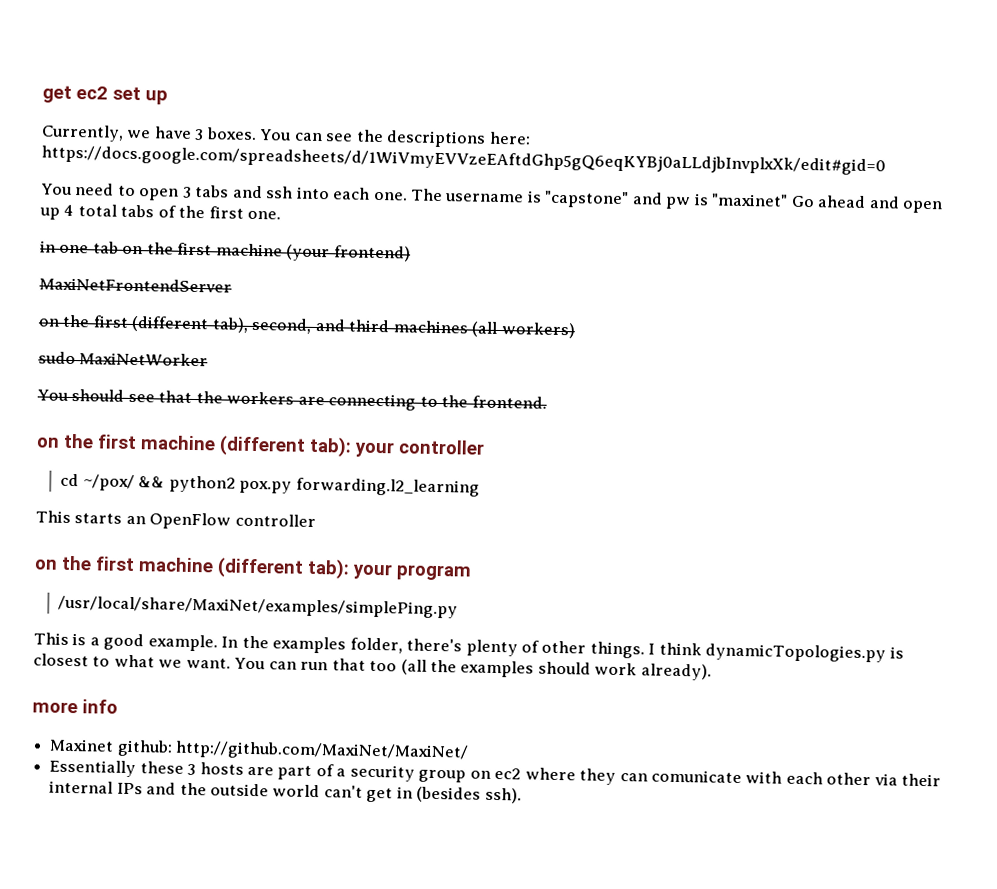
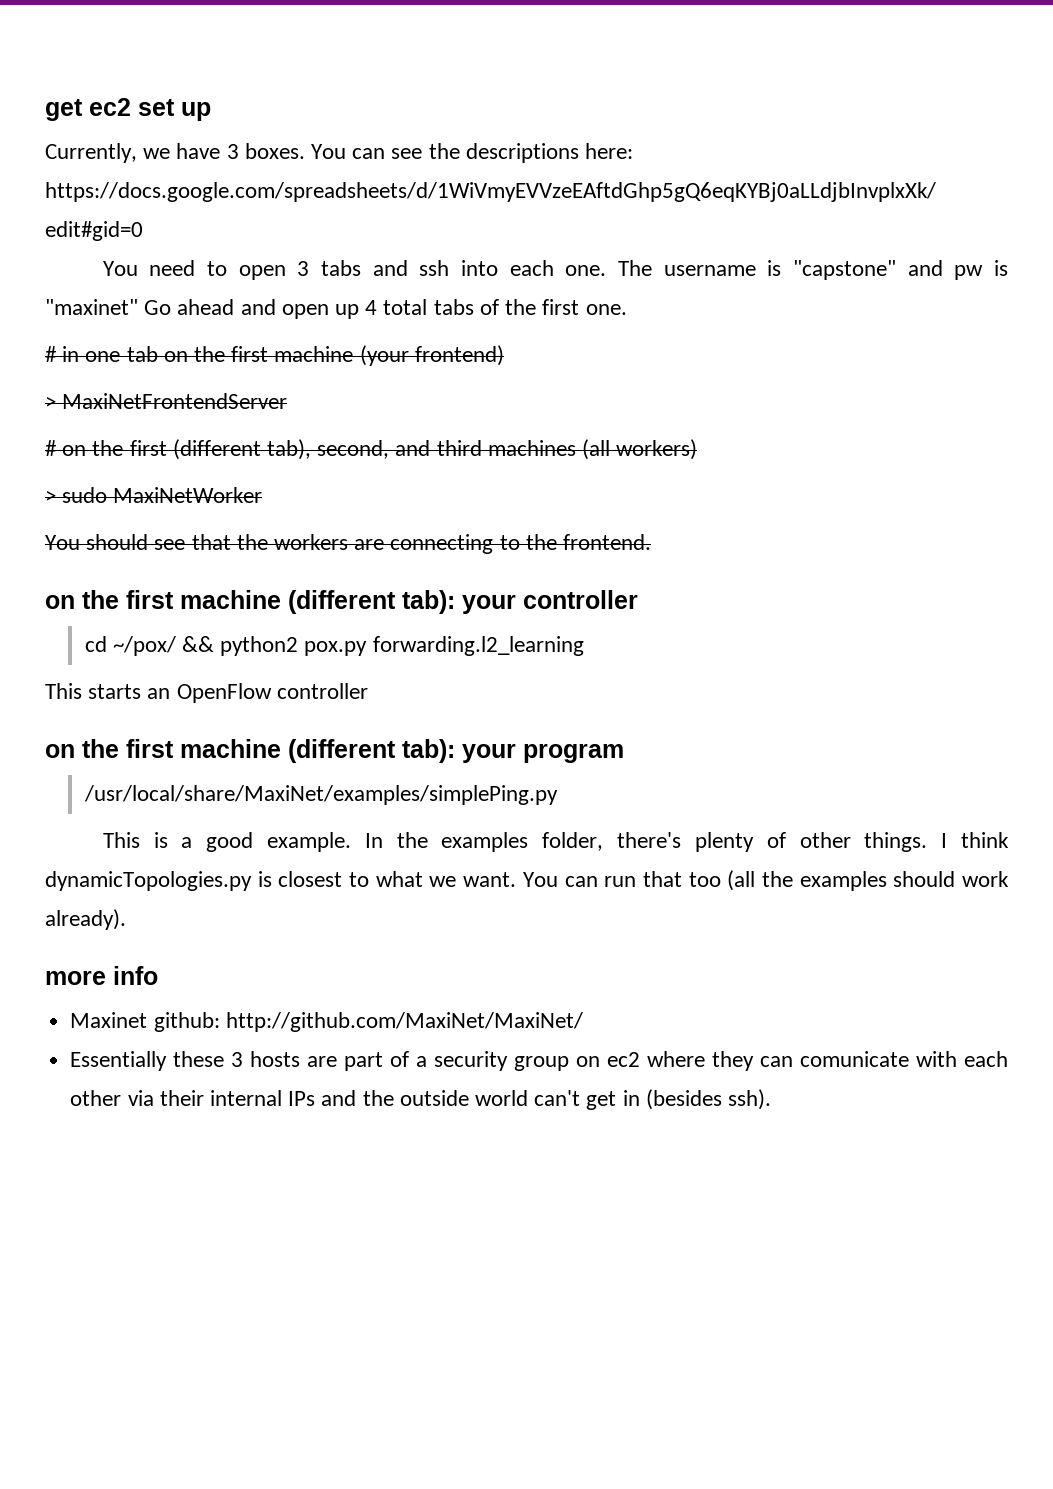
- in one tab on the first machine (your frontend)
+ # in one tab on the first machine (your frontend)
- MaxiNetFrontendServer
+ > MaxiNetFrontendServer
- on the first (different tab), second, and third machines (all workers)
+ # on the first (different tab), second, and third machines (all workers)
- sudo MaxiNetWorker
+ > sudo MaxiNetWorker

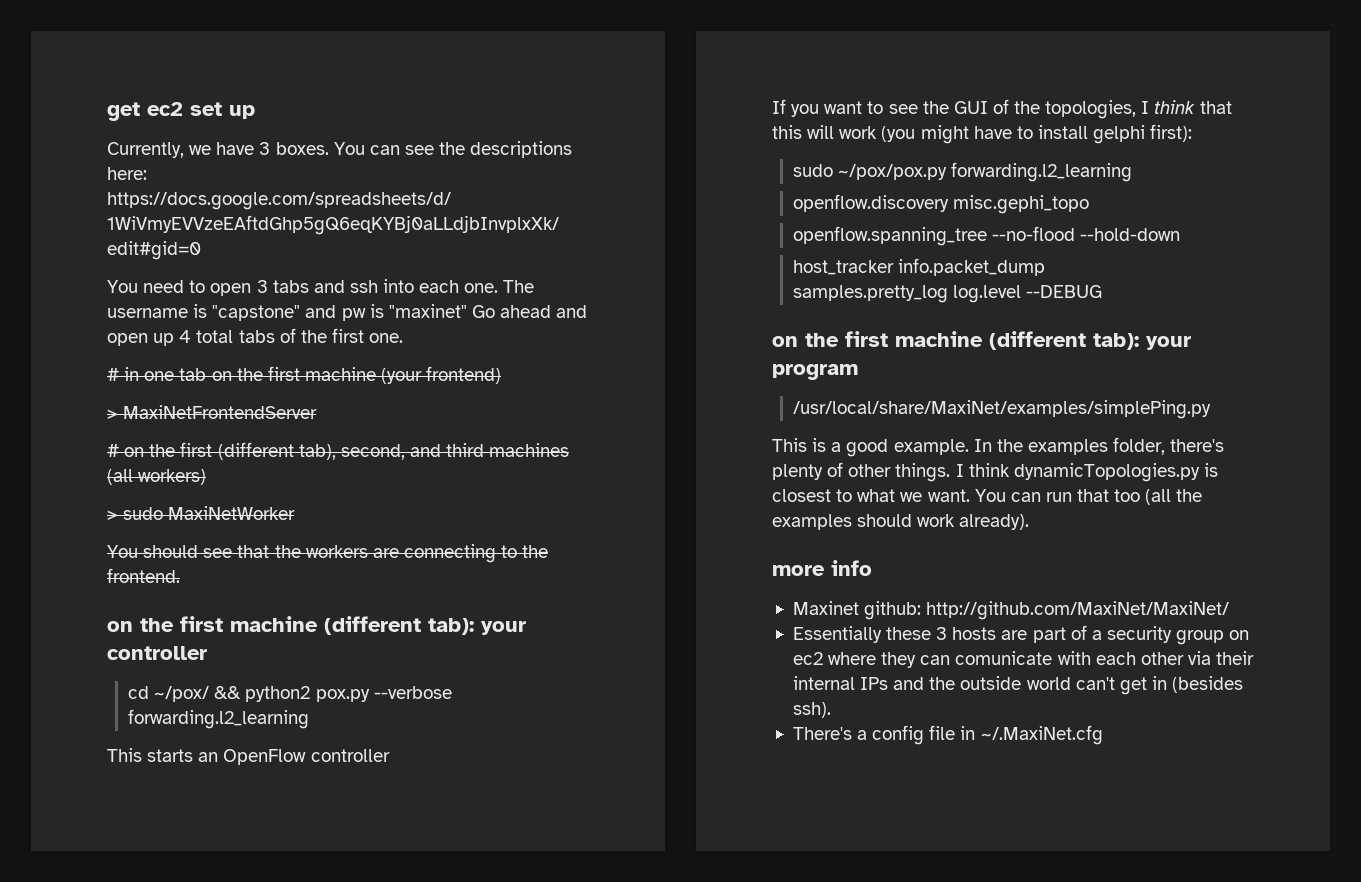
- cd ~/pox/ && python2 pox.py forwarding.l2_learning
+ cd ~/pox/ && python2 pox.py --verbose forwarding.l2_learning
+ If you want to see the GUI of the topologies, I think that this will work (you might have to install gelphi first):
+ sudo ~/pox/pox.py forwarding.l2_learning
+ openflow.discovery misc.gephi_topo
+ openflow.spanning_tree --no-flood --hold-down
+ host_tracker info.packet_dump
+ samples.pretty_log log.level --DEBUG
+ There's a config file in ~/.MaxiNet.cfg

